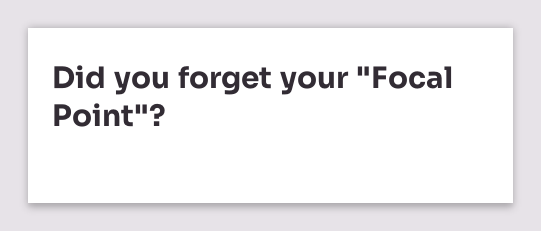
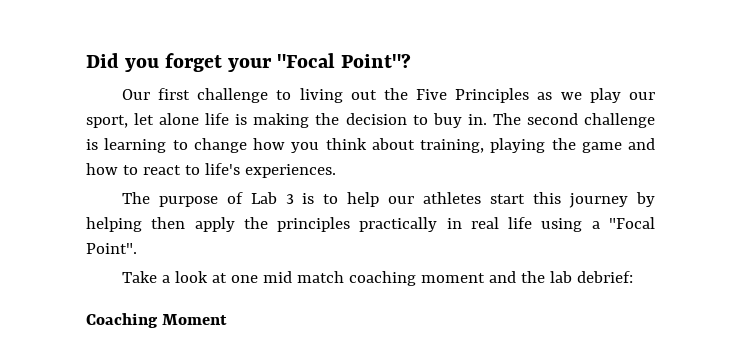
+ Our first challenge to living out the Five Principles as we play our sport, let alone life is making the decision to buy in. The second challenge is learning to change how you think about training, playing the game and how to react to life's experiences.
+ The purpose of Lab 3 is to help our athletes start this journey by helping then apply the principles practically in real life using a "Focal Point".
+ Take a look at one mid match coaching moment and the lab debrief:
+ Coaching Moment

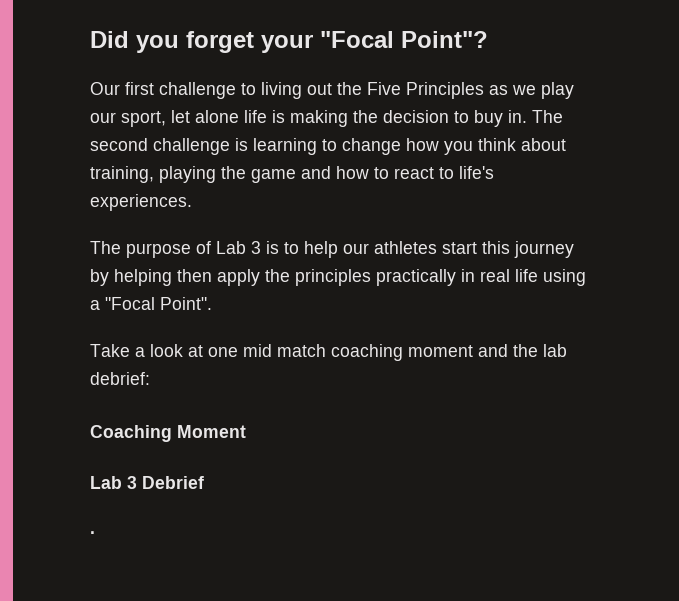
+ Lab 3 Debrief
+ .

